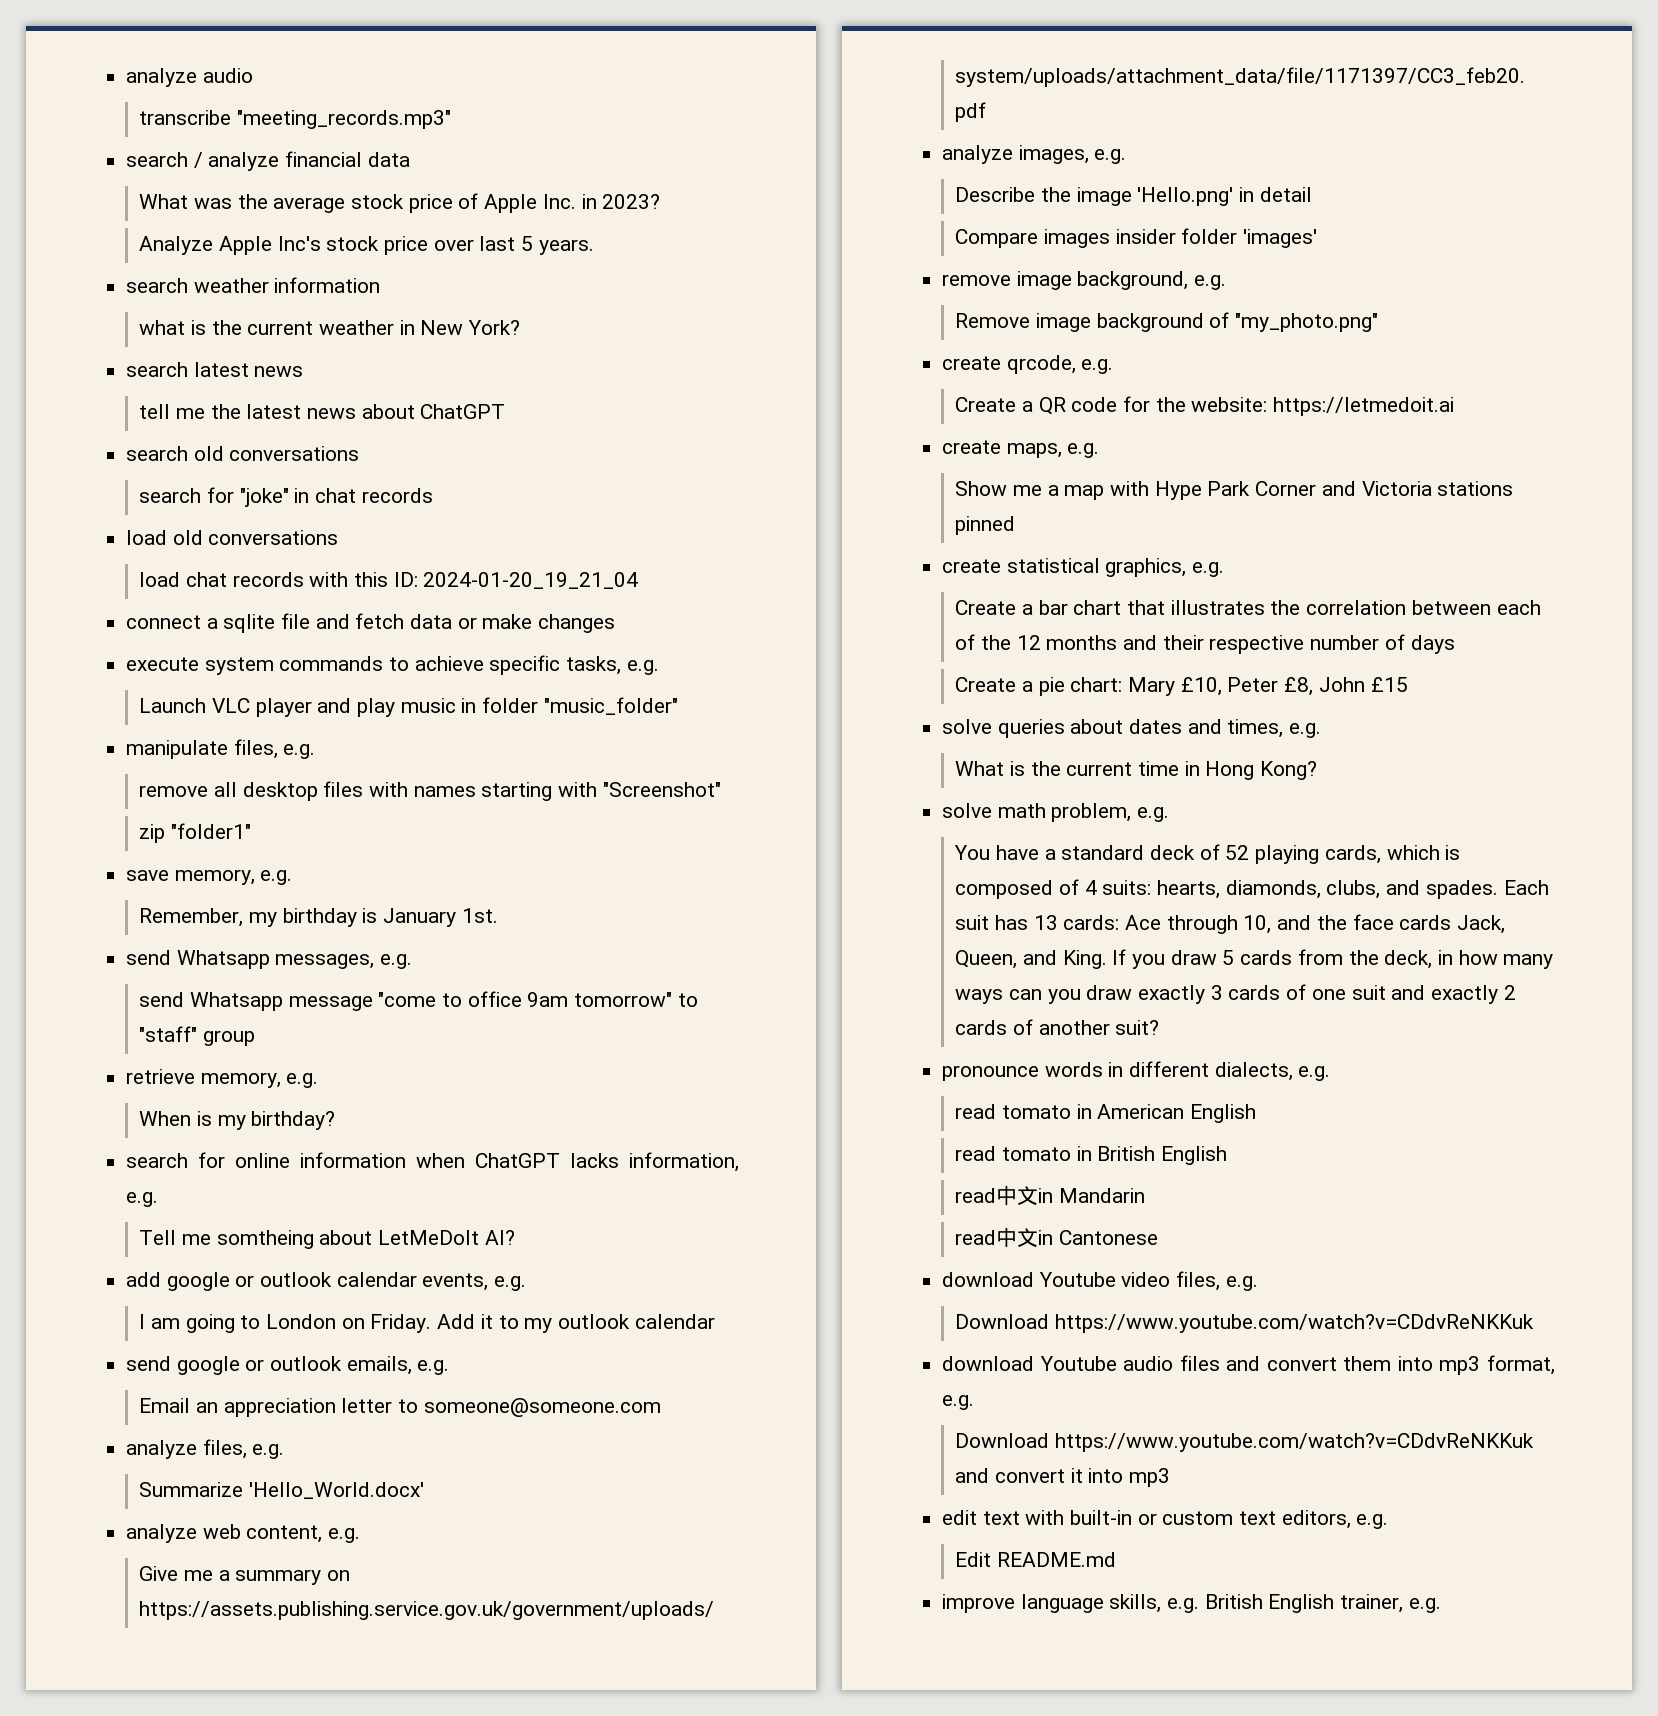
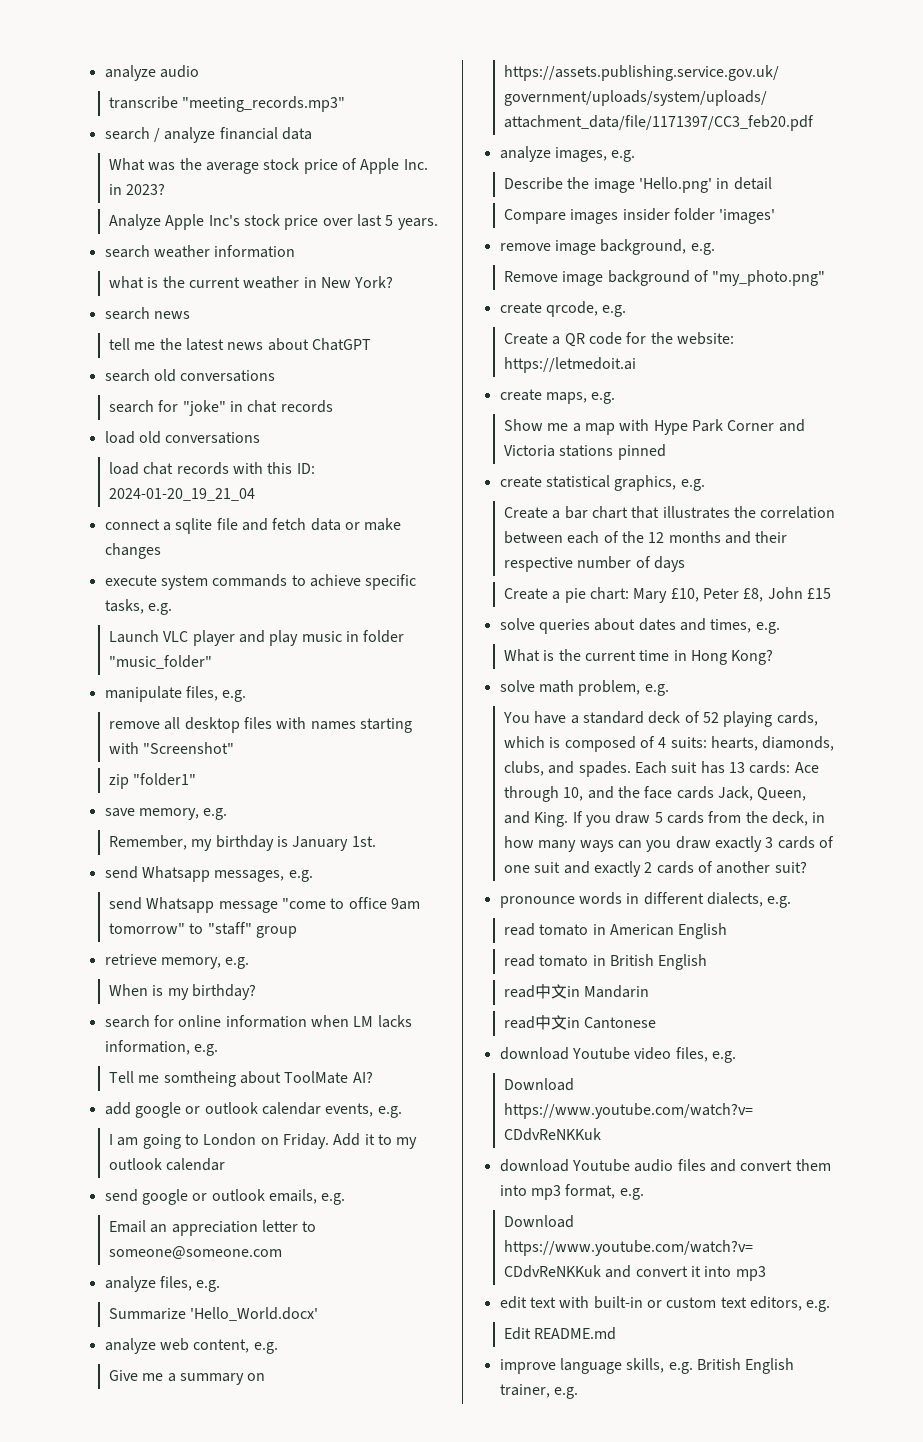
- search latest news
+ search news
- search for online information when ChatGPT lacks information, e.g.
+ search for online information when LM lacks information, e.g.
- Tell me somtheing about LetMeDoIt AI?
+ Tell me somtheing about ToolMate AI?

